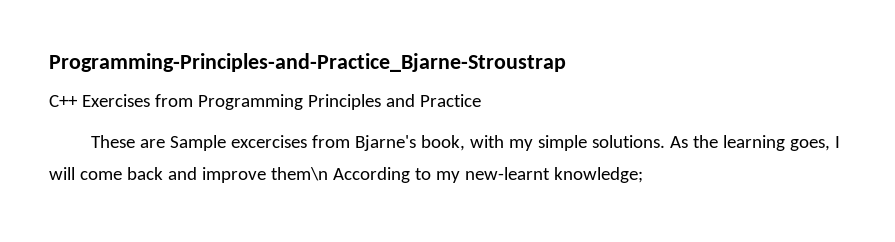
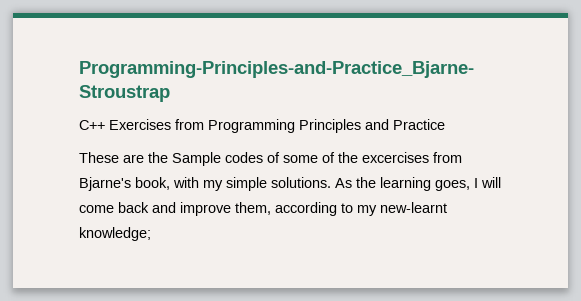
- These are Sample excercises from Bjarne's book, with my simple solutions.
+ These are the Sample codes of some of the excercises from Bjarne's book, with my simple solutions.
- As the learning goes, I will come back and improve them\n According to my new-learnt knowledge;
+ As the learning goes, I will come back and improve them, according to my new-learnt knowledge;

